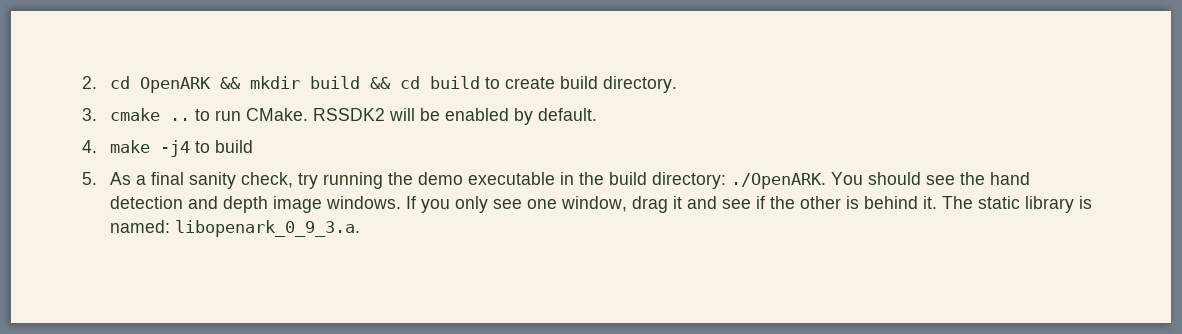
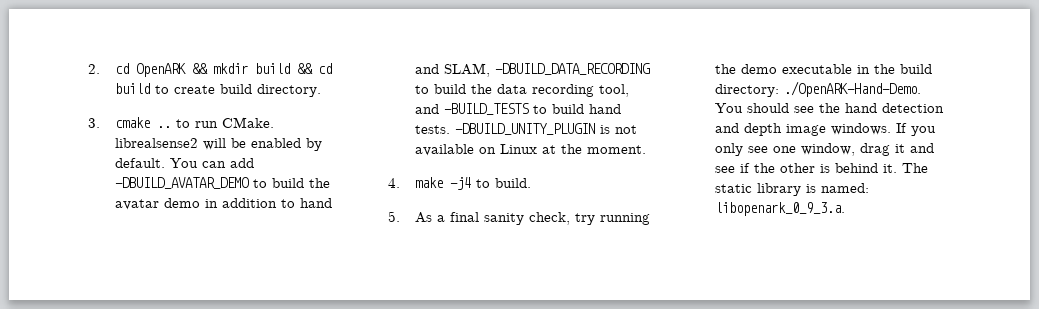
- 3. cmake .. to run CMake. RSSDK2 will be enabled by default.
+ 3. cmake .. to run CMake. librealsense2 will be enabled by default. You can add -DBUILD_AVATAR_DEMO to build the avatar demo in addition to hand and SLAM, -DBUILD_DATA_RECORDING to build the data recording tool, and -BUILD_TESTS to build hand tests. -DBUILD_UNITY_PLUGIN is not available on Linux at the moment.
- 4. make -j4 to build
+ 4. make -j4 to build.
- 5. As a final sanity check, try running the demo executable in the build directory: ./OpenARK. You should see the hand detection and depth image windows.
+ 5. As a final sanity check, try running the demo executable in the build directory: ./OpenARK-Hand-Demo. You should see the hand detection and depth image windows.

